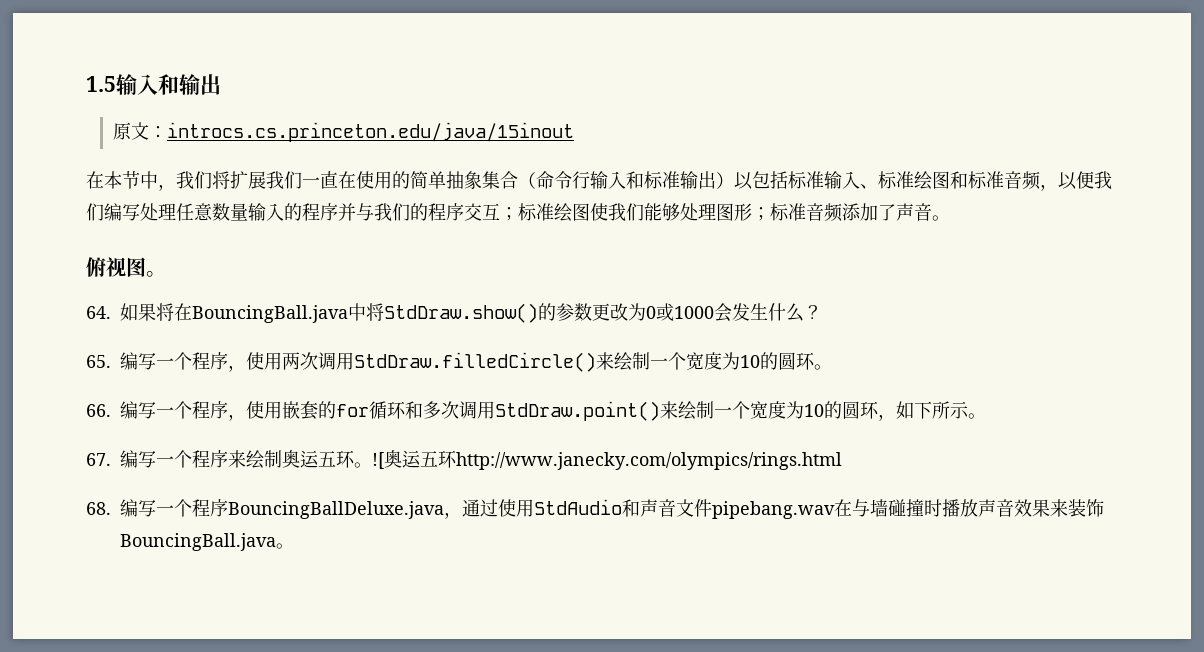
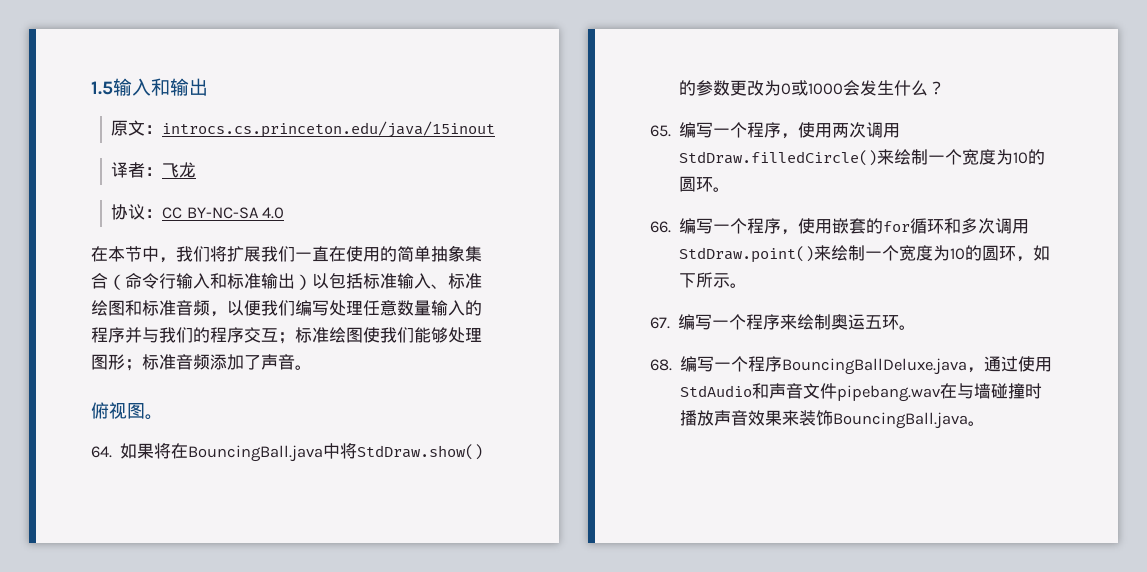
+ 译者：飞龙
+ 协议：CC BY-NC-SA 4.0
- ![奥运五环http://www.janecky.com/olympics/rings.html

